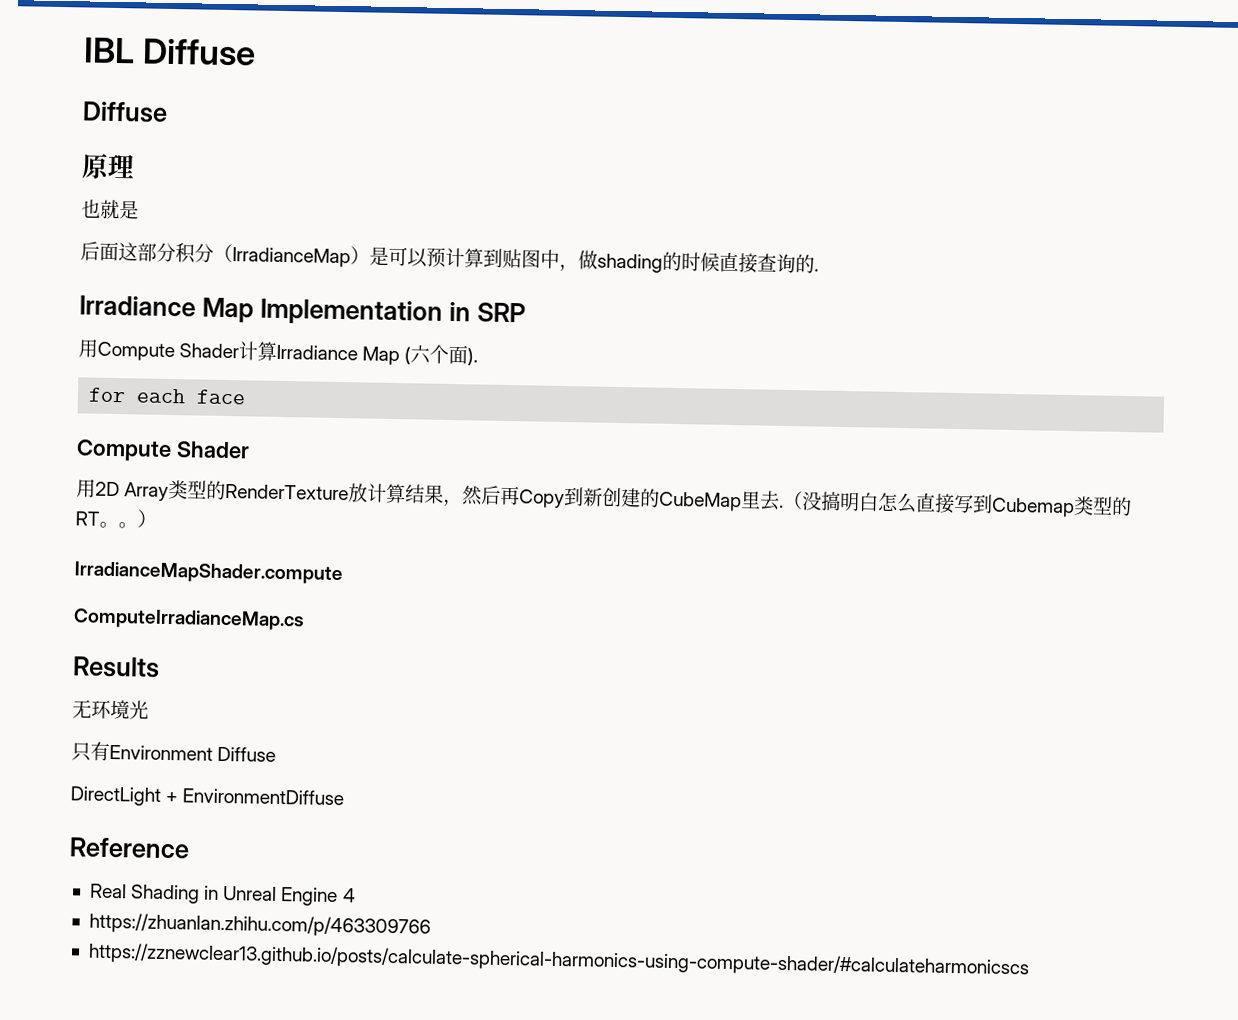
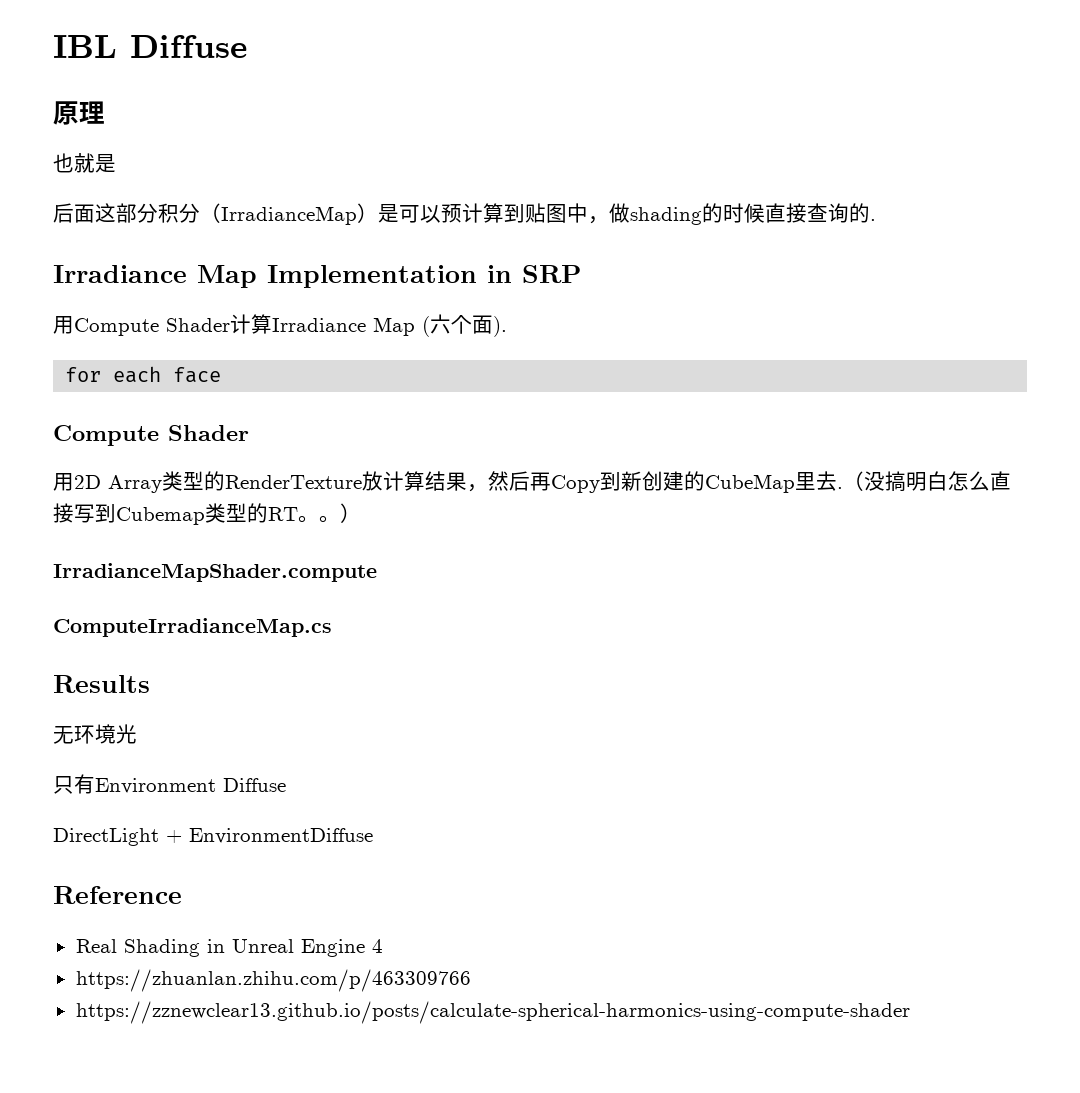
  IBL Diffuse
- Diffuse
- https://zznewclear13.github.io/posts/calculate-spherical-harmonics-using-compute-shader/#calculateharmonicscs
+ https://zznewclear13.github.io/posts/calculate-spherical-harmonics-using-compute-shader

